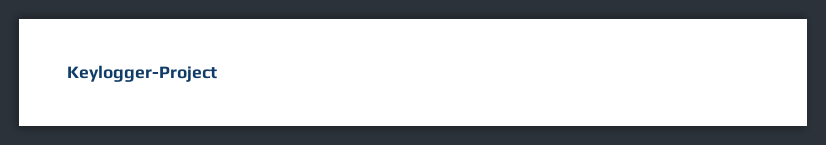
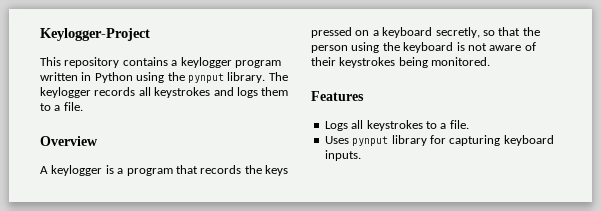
+ This repository contains a keylogger program written in Python using the pynput library. The keylogger records all keystrokes and logs them to a file.
+ Overview
+ A keylogger is a program that records the keys pressed on a keyboard secretly, so that the person using the keyboard is not aware of their keystrokes being monitored.
+ Features
+ Logs all keystrokes to a file.
+ Uses pynput library for capturing keyboard inputs.

